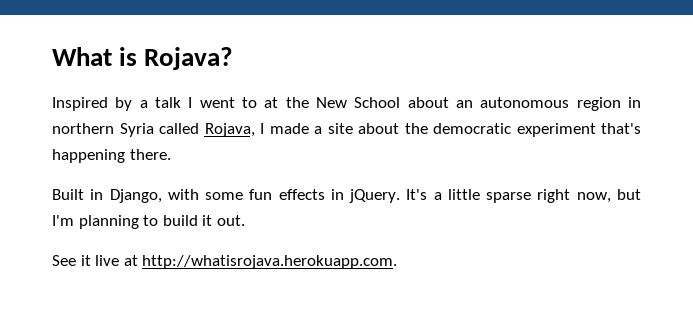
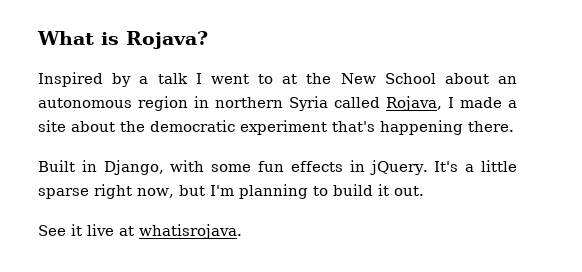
- See it live at http://whatisrojava.herokuapp.com.
+ See it live at whatisrojava.

